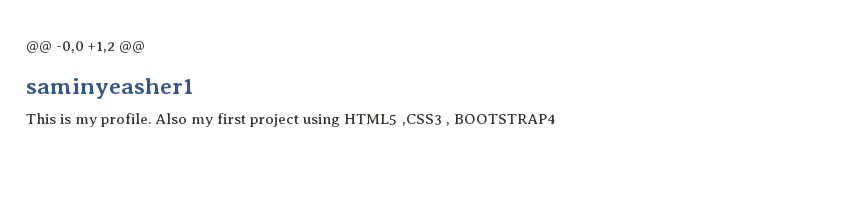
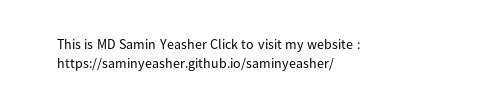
- @@ -0,0 +1,2 @@
- saminyeasher1
- This is my profile. Also my first project using HTML5 ,CSS3 , BOOTSTRAP4
+ This is MD Samin Yeasher Click to visit my website : https://saminyeasher.github.io/saminyeasher/

